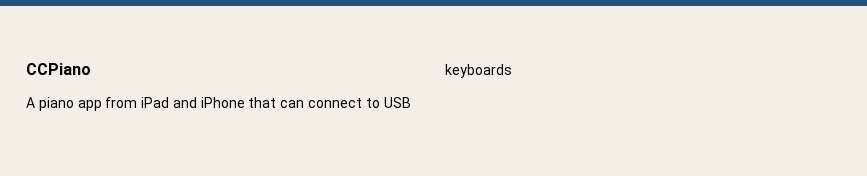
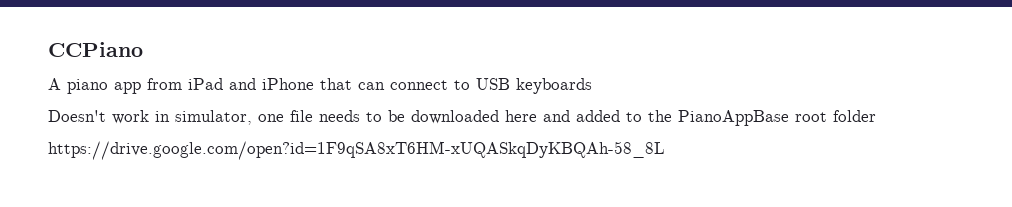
+ Doesn't work in simulator, one file needs to be downloaded here and added to the PianoAppBase root folder
+ https://drive.google.com/open?id=1F9qSA8xT6HM-xUQASkqDyKBQAh-58_8L

